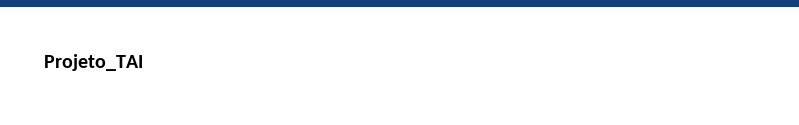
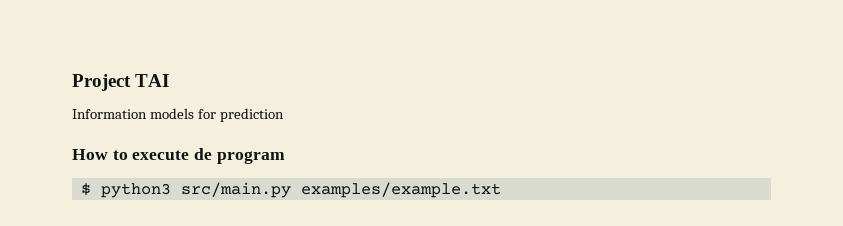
- Projeto_TAI
+ Project TAI
+ Information models for prediction
+ How to execute de program
+ $ python3 src/main.py examples/example.txt

